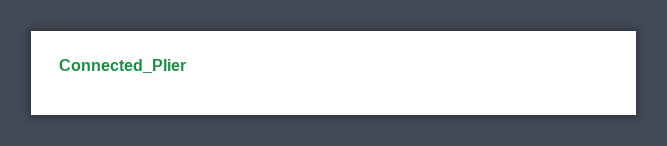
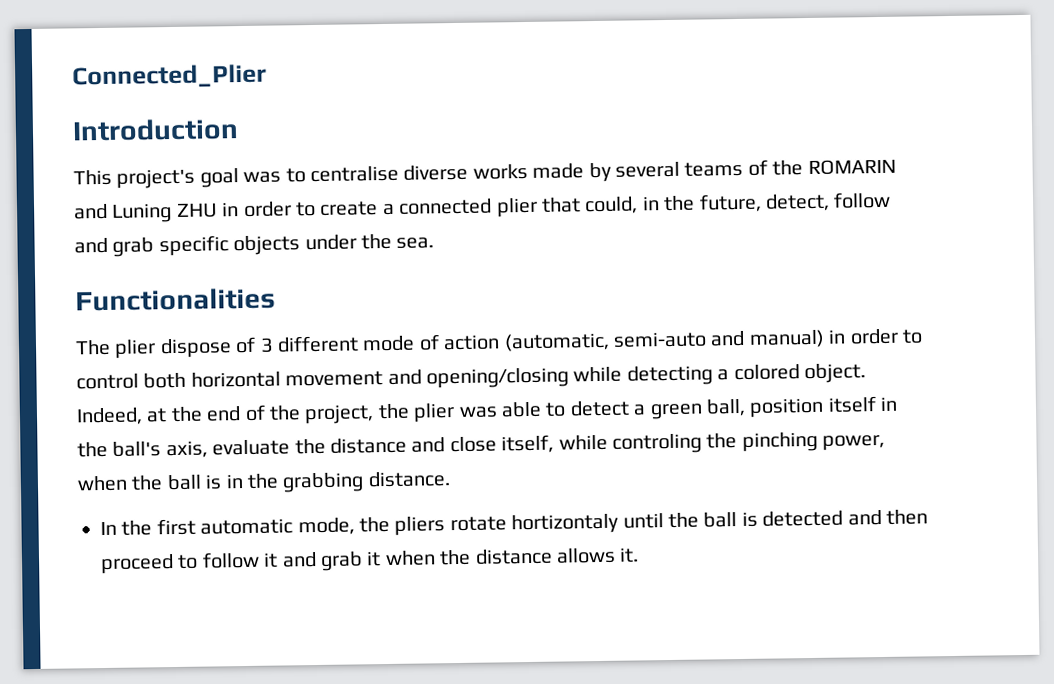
+ Introduction
+ This project's goal was to centralise diverse works made by several teams of the ROMARIN and Luning ZHU in order to create a connected plier that could, in the future, detect, follow and grab specific objects under the sea.
+ Functionalities
+ The plier dispose of 3 different mode of action (automatic, semi-auto and manual) in order to control both horizontal movement and opening/closing while detecting a colored object. Indeed, at the end of the project, the plier was able to detect a green ball, position itself in the ball's axis, evaluate the distance and close itself, while controling the pinching power, when the ball is in the grabbing distance.
+ In the first automatic mode, the pliers rotate hortizontaly until the ball is detected and then proceed to follow it and grab it when the distance allows it.

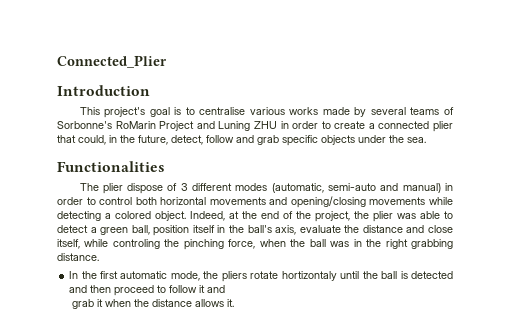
- This project's goal was to centralise diverse works made by several teams of the ROMARIN and Luning ZHU in order to create a connected plier that could, in the future, detect, follow and grab specific objects under the sea.
+ This project's goal is to centralise various works made by several teams of Sorbonne's RoMarin Project and Luning ZHU in order to create a connected plier that could, in the future, detect, follow and grab specific objects under the sea.
- The plier dispose of 3 different mode of action (automatic, semi-auto and manual) in order to control both horizontal movement and opening/closing while detecting a colored object.
+ The plier dispose of 3 different modes (automatic, semi-auto and manual) in order to control both horizontal movements and opening/closing movements while detecting a colored object.
- Indeed, at the end of the project, the plier was able to detect a green ball, position itself in the ball's axis, evaluate the distance and close itself, while controling the pinching power, when the ball is in the grabbing distance.
+ Indeed, at the end of the project, the plier was able to detect a green ball, position itself in the ball's axis, evaluate the distance and close itself, while controling the pinching force, when the ball was in the right grabbing distance.
- In the first automatic mode, the pliers rotate hortizontaly until the ball is detected and then proceed to follow it and grab it when the distance allows it.
+ In the first automatic mode, the pliers rotate hortizontaly until the ball is detected and then proceed to follow it and
+ grab it when the distance allows it.

